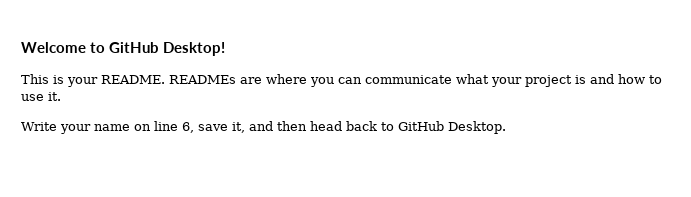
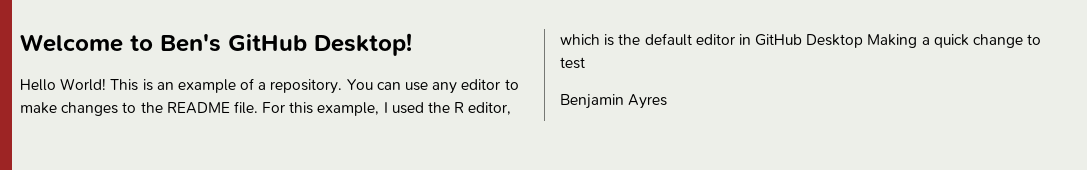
- Welcome to GitHub Desktop!
+ Welcome to Ben's GitHub Desktop!
- This is your README. READMEs are where you can communicate what your project is and how to use it.
- Write your name on line 6, save it, and then head back to GitHub Desktop.
+ Hello World! This is an example of a repository. You can use any editor to make changes to the README file. For this example, I used the R editor, which is the default editor in GitHub Desktop Making a quick change to test
+ Benjamin Ayres

